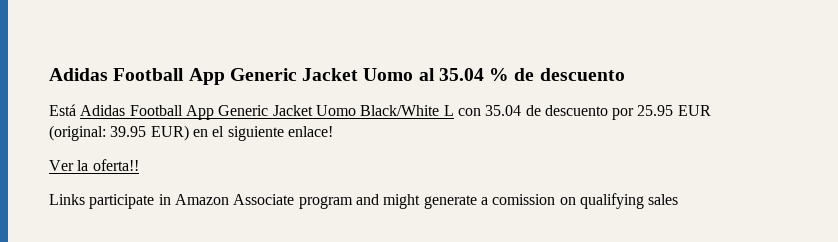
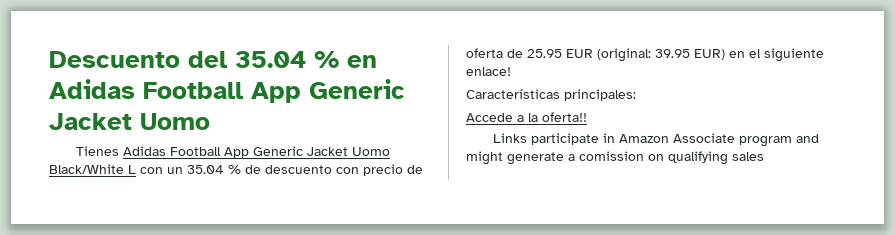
- Adidas Football App Generic Jacket Uomo al 35.04 % de descuento
- Está Adidas Football App Generic Jacket Uomo Black/White L con 35.04 de descuento por 25.95 EUR (original: 39.95 EUR) en el siguiente enlace!
+ Descuento del 35.04 % en Adidas Football App Generic Jacket Uomo
+ Tienes Adidas Football App Generic Jacket Uomo Black/White L con un 35.04 % de descuento con precio de oferta de 25.95 EUR (original: 39.95 EUR) en el siguiente enlace!
- Ver la oferta!!
+ Características principales:
+ Accede a la oferta!!

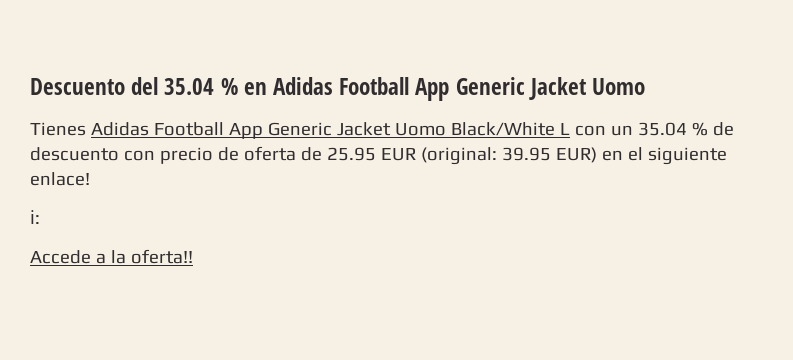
- Características principales:
+ ℹ:
- Links participate in Amazon Associate program and might generate a comission on qualifying sales

